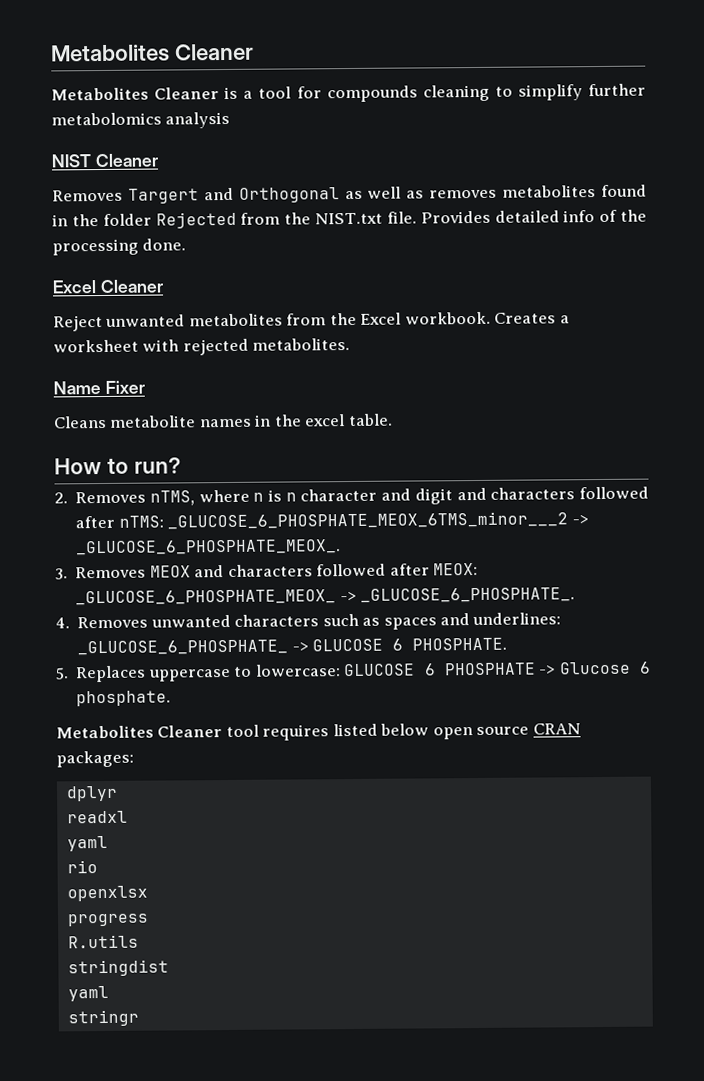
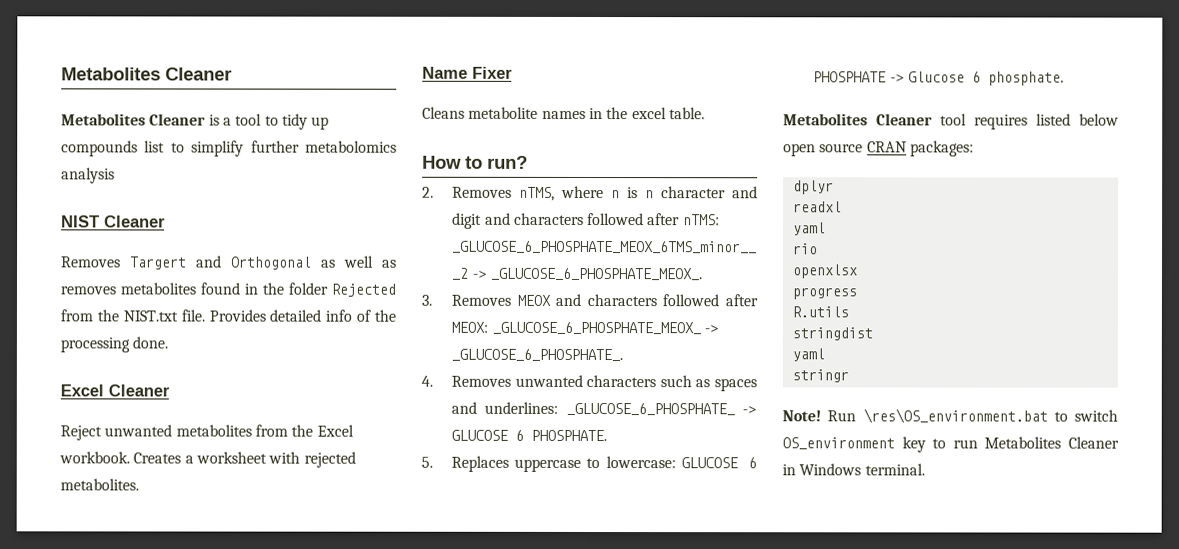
- Metabolites Cleaner is a tool for compounds cleaning to simplify further metabolomics analysis
+ Metabolites Cleaner is a tool to tidy up compounds list to simplify further metabolomics analysis
+ Note! Run \res\OS_environment.bat to switch OS_environment key to run Metabolites Cleaner in Windows terminal.

